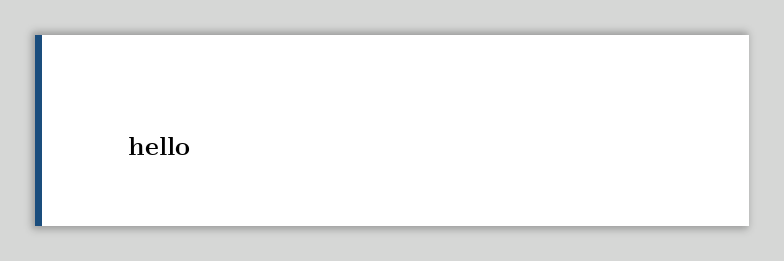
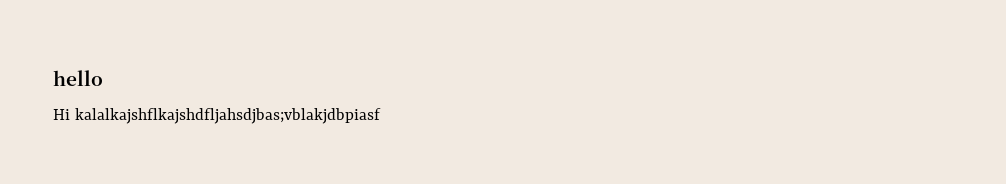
+ Hi kalalkajshflkajshdfljahsdjbas;vblakjdbpiasf

